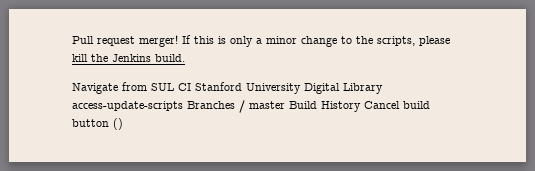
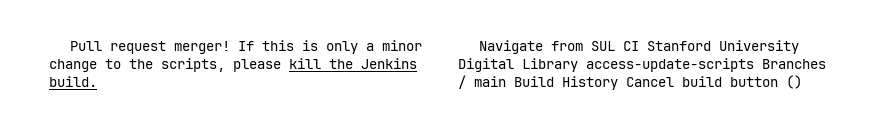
- Navigate from SUL CI Stanford University Digital Library access-update-scripts Branches / master Build History Cancel build button ()
+ Navigate from SUL CI Stanford University Digital Library access-update-scripts Branches / main Build History Cancel build button ()

